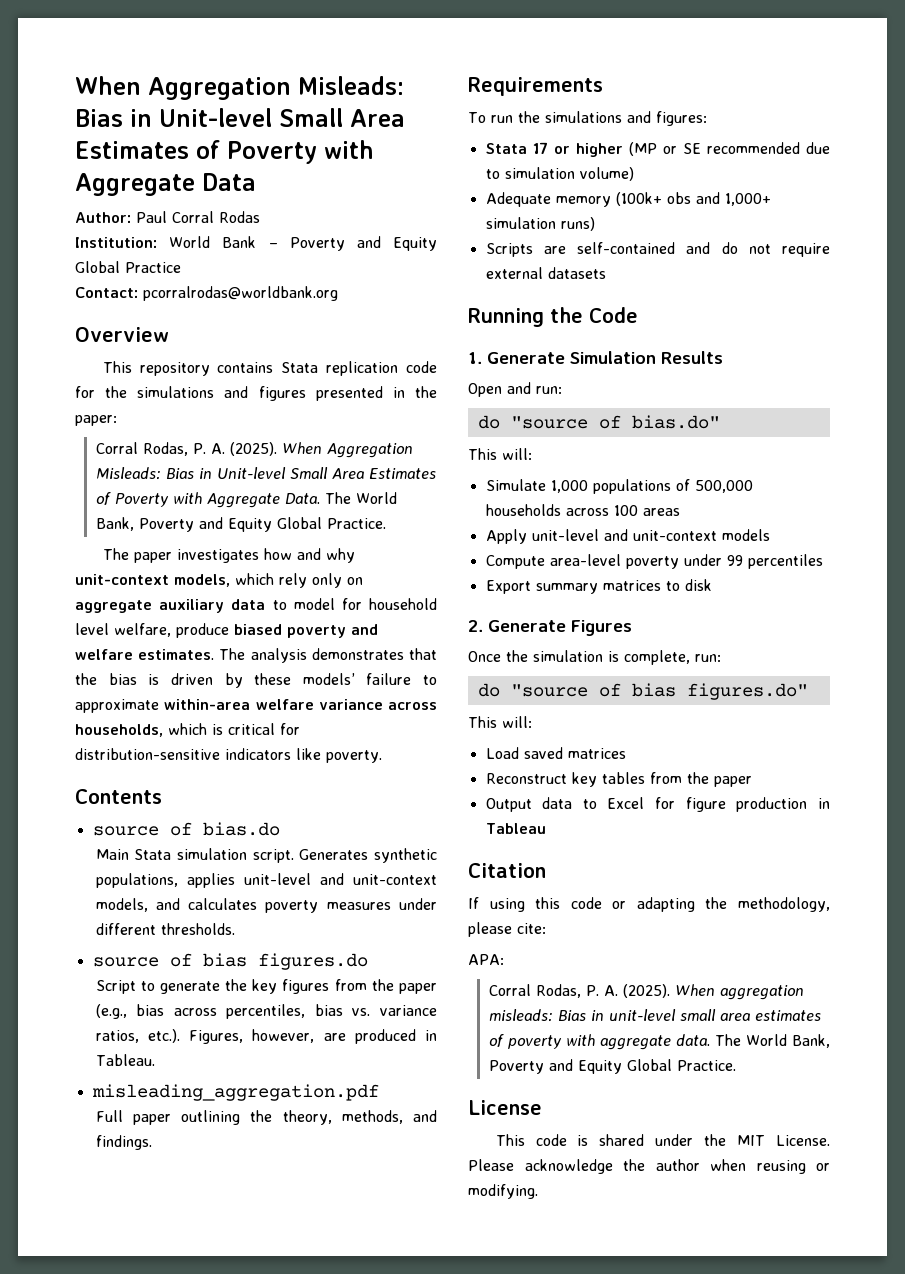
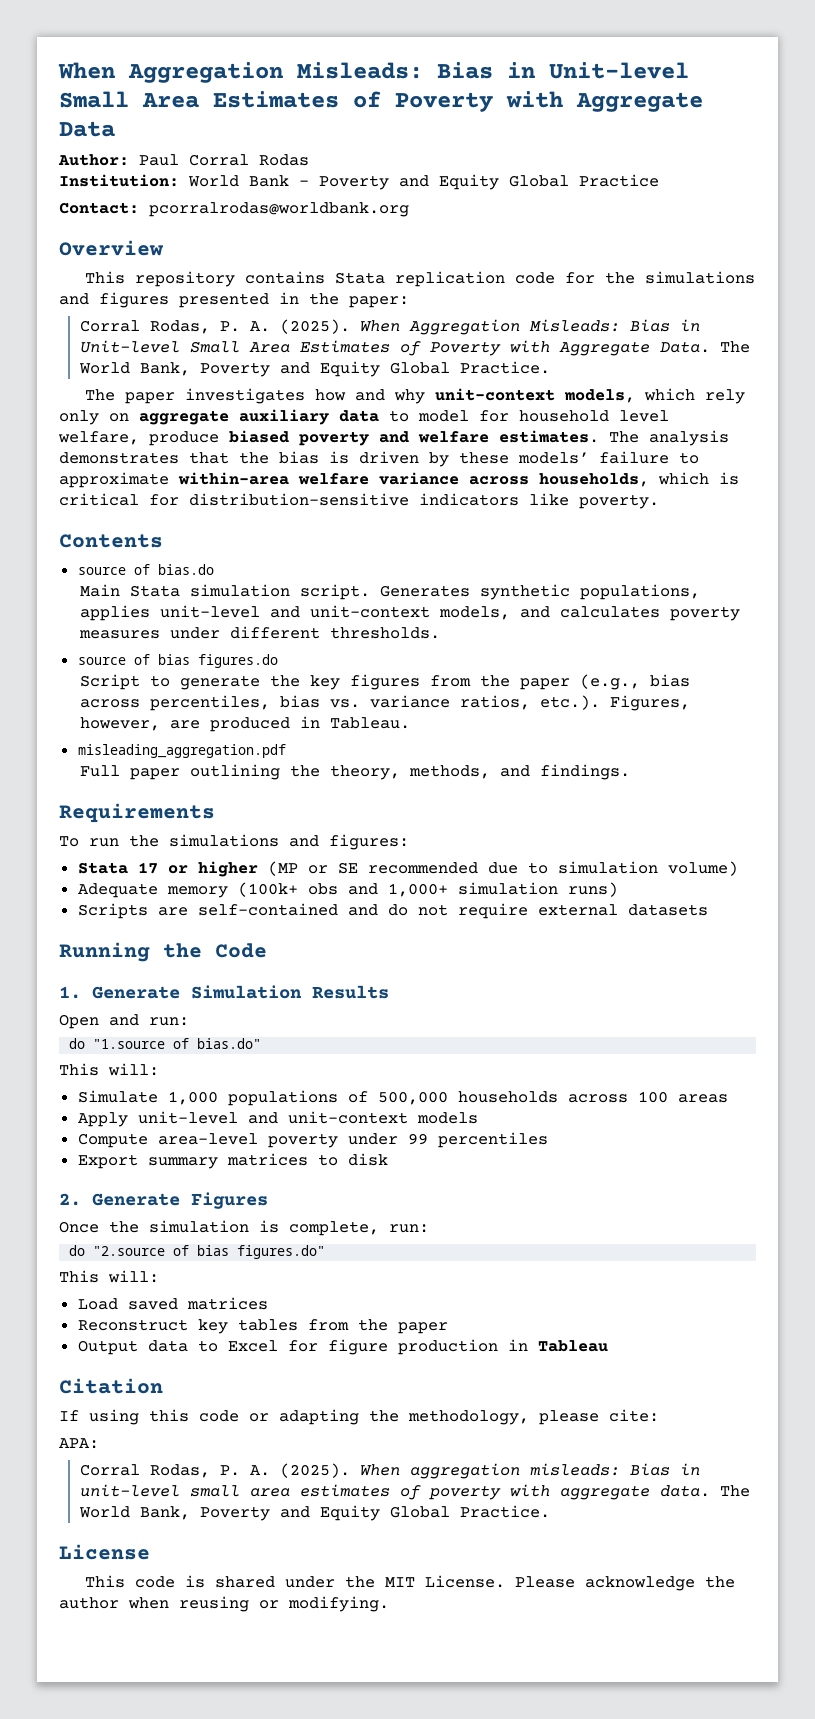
- do "source of bias.do"
+ do "1.source of bias.do"
- do "source of bias figures.do"
+ do "2.source of bias figures.do"

